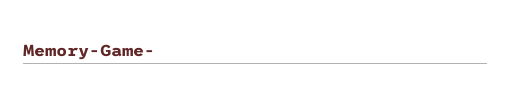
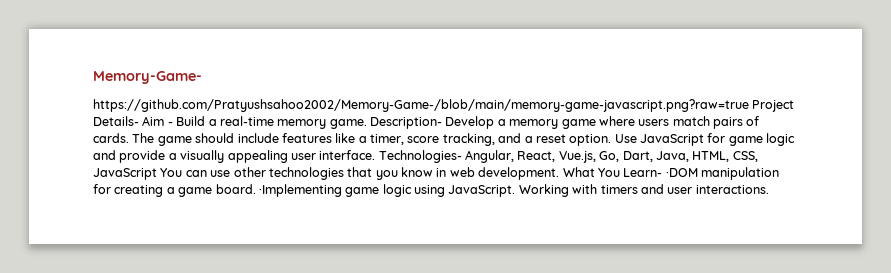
+ https://github.com/Pratyushsahoo2002/Memory-Game-/blob/main/memory-game-javascript.png?raw=true Project Details- Aim - Build a real-time memory game. Description- Develop a memory game where users match pairs of cards. The game should include features like a timer, score tracking, and a reset option. Use JavaScript for game logic and provide a visually appealing user interface. Technologies- Angular, React, Vue.js, Go, Dart, Java, HTML, CSS, JavaScript You can use other technologies that you know in web development. What You Learn- ·DOM manipulation for creating a game board. ·Implementing game logic using JavaScript. Working with timers and user interactions.

